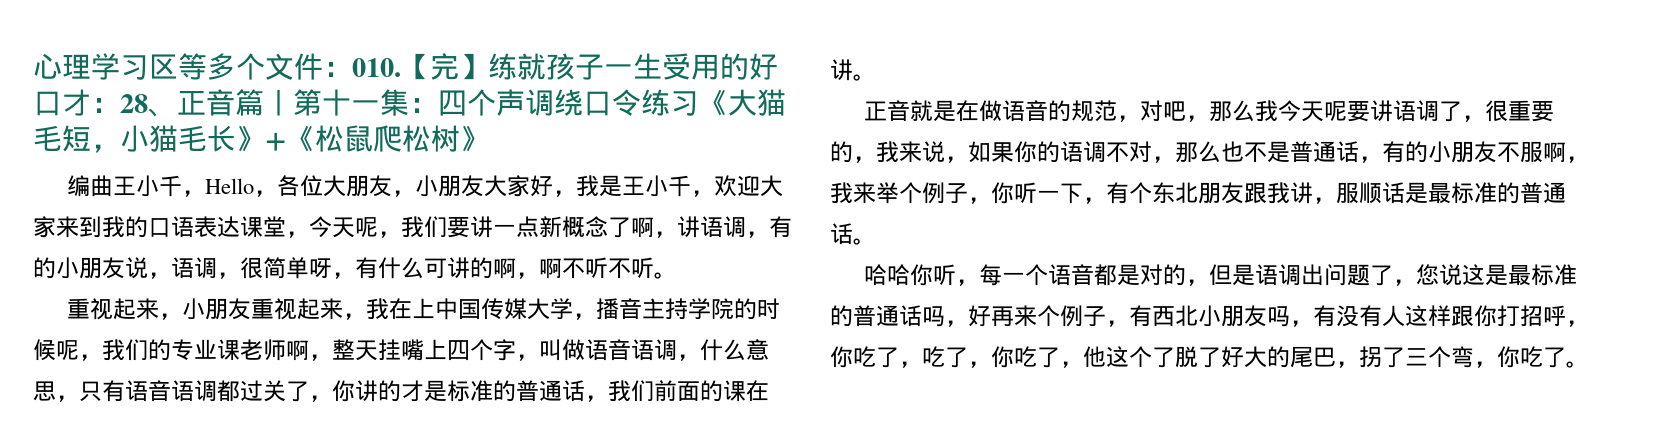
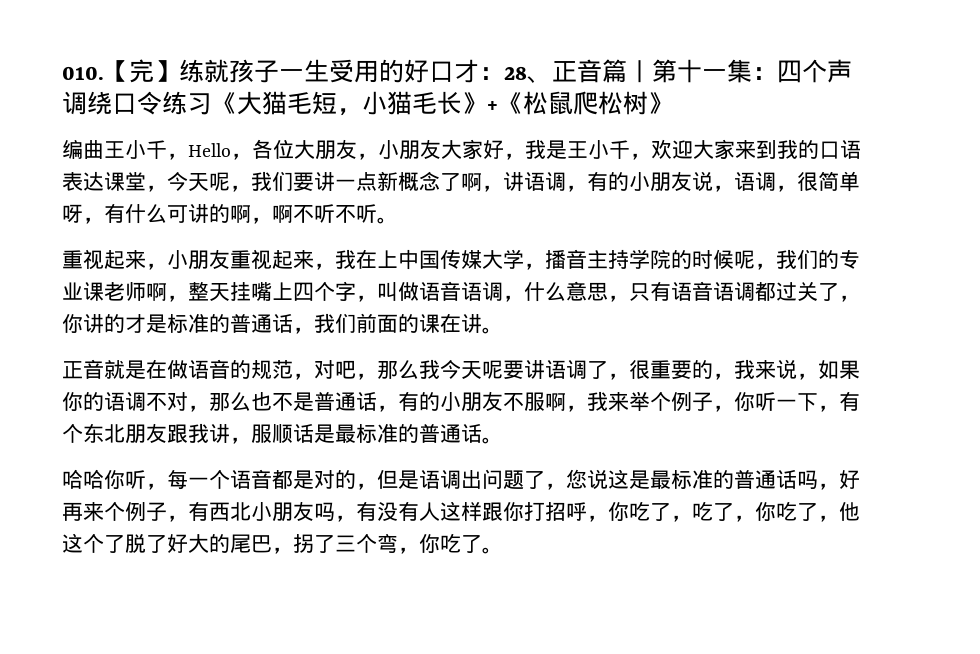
- 心理学习区等多个文件：010.【完】练就孩子一生受用的好口才：28、正音篇丨第十一集：四个声调绕口令练习《大猫毛短，小猫毛长》+《松鼠爬松树》
+ 010.【完】练就孩子一生受用的好口才：28、正音篇丨第十一集：四个声调绕口令练习《大猫毛短，小猫毛长》+《松鼠爬松树》

